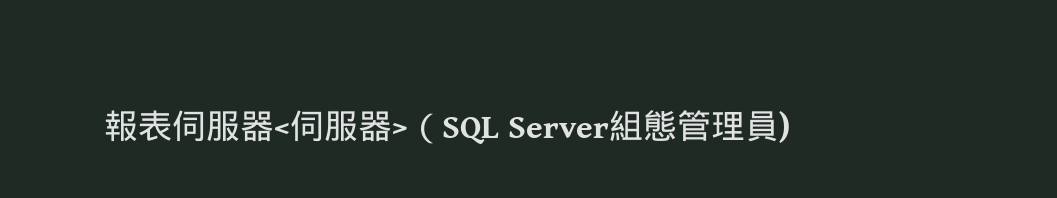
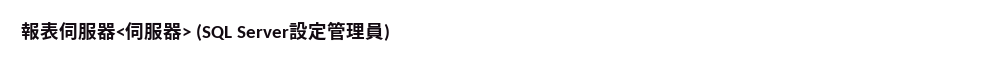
- 報表伺服器<伺服器>（SQL Server組態管理員)
+ 報表伺服器<伺服器> (SQL Server設定管理員)

